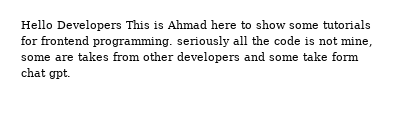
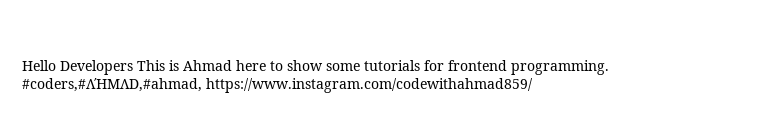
- Hello Developers This is Ahmad here to show some tutorials for frontend programming. seriously all the code is not mine, some are takes from other developers and some take form chat gpt.
+ Hello Developers This is Ahmad here to show some tutorials for frontend programming. #coders,#ΛΉMΛD,#ahmad, https://www.instagram.com/codewithahmad859/

